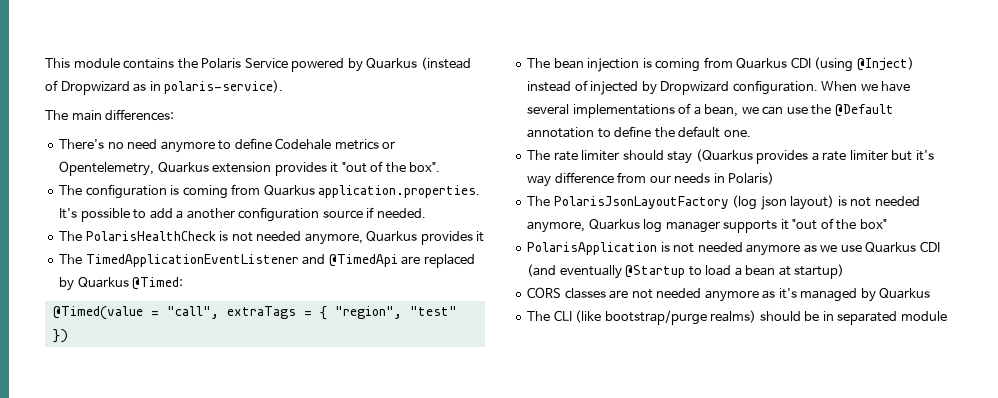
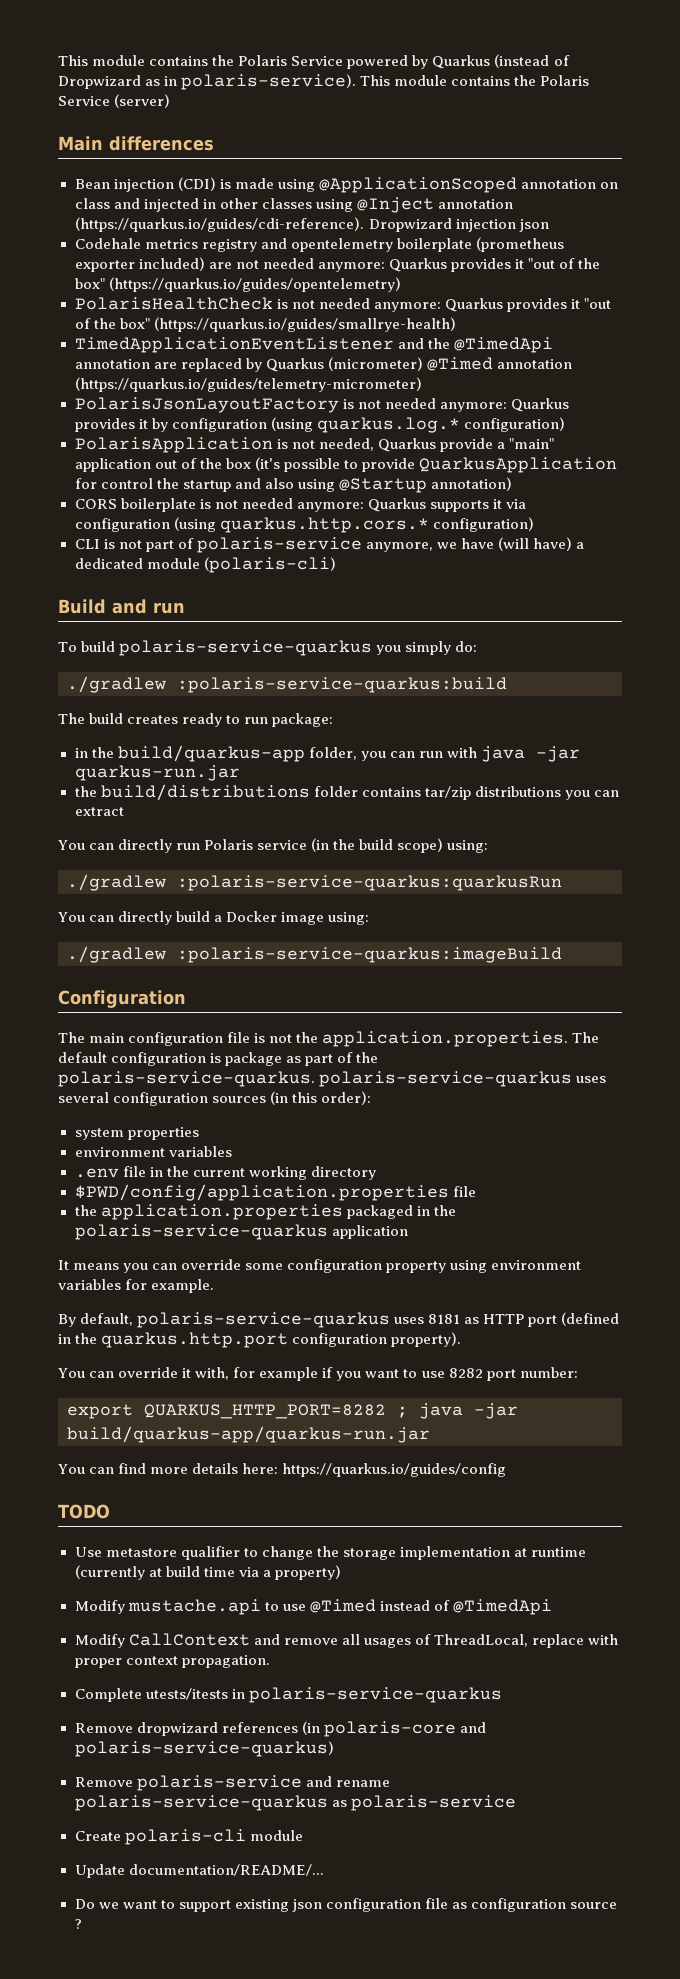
- This module contains the Polaris Service powered by Quarkus (instead of Dropwizard as in polaris-service).
- The main differences:
- There's no need anymore to define Codehale metrics or Opentelemetry, Quarkus extension provides it "out of the box".
- The configuration is coming from Quarkus application.properties. It's possible to add a another configuration source if needed.
- The PolarisHealthCheck is not needed anymore, Quarkus provides it
- The TimedApplicationEventListener and @TimedApi are replaced by Quarkus @Timed:
- @Timed(value = "call", extraTags = { "region", "test" })
- The bean injection is coming from Quarkus CDI (using @Inject) instead of injected by Dropwizard configuration. When we have several implementations of a bean, we can use the @Default annotation to define the default one.
- The rate limiter should stay (Quarkus provides a rate limiter but it's way difference from our needs in Polaris)
- The PolarisJsonLayoutFactory (log json layout) is not needed anymore, Quarkus log manager supports it "out of the box"
- PolarisApplication is not needed anymore as we use Quarkus CDI (and eventually @Startup to load a bean at startup)
- CORS classes are not needed anymore as it's managed by Quarkus
- The CLI (like bootstrap/purge realms) should be in separated module
+ This module contains the Polaris Service powered by Quarkus (instead of Dropwizard as in polaris-service). This module contains the Polaris Service (server)
+ Main differences
+ Bean injection (CDI) is made using @ApplicationScoped annotation on class and injected in other classes using @Inject annotation (https://quarkus.io/guides/cdi-reference). Dropwizard injection json
+ Codehale metrics registry and opentelemetry boilerplate (prometheus exporter included) are not needed anymore: Quarkus provides it "out of the box" (https://quarkus.io/guides/opentelemetry)
+ PolarisHealthCheck is not needed anymore: Quarkus provides it "out of the box" (https://quarkus.io/guides/smallrye-health)
+ TimedApplicationEventListener and the @TimedApi annotation are replaced by Quarkus (micrometer) @Timed annotation (https://quarkus.io/guides/telemetry-micrometer)
+ PolarisJsonLayoutFactory is not needed anymore: Quarkus provides it by configuration (using quarkus.log.* configuration)
+ PolarisApplication is not needed, Quarkus provide a "main" application out of the box (it's possible to provide QuarkusApplication for control the startup and also using @Startup annotation)
+ CORS boilerplate is not needed anymore: Quarkus supports it via configuration (using quarkus.http.cors.* configuration)
+ CLI is not part of polaris-service anymore, we have (will have) a dedicated module (polaris-cli)
+ Build and run
+ To build polaris-service-quarkus you simply do:
+ ./gradlew :polaris-service-quarkus:build
+ The build creates ready to run package:
+ in the build/quarkus-app folder, you can run with java -jar quarkus-run.jar
+ the build/distributions folder contains tar/zip distributions you can extract
+ You can directly run Polaris service (in the build scope) using:
+ ./gradlew :polaris-service-quarkus:quarkusRun
+ You can directly build a Docker image using:
+ ./gradlew :polaris-service-quarkus:imageBuild
+ Configuration
+ The main configuration file is not the application.properties. The default configuration is package as part of the polaris-service-quarkus. polaris-service-quarkus uses several configuration sources (in this order):
+ system properties
+ environment variables
+ .env file in the current working directory
+ $PWD/config/application.properties file
+ the application.properties packaged in the polaris-service-quarkus application
+ It means you can override some configuration property using environment variables for example.
+ By default, polaris-service-quarkus uses 8181 as HTTP port (defined in the quarkus.http.port configuration property).
+ You can override it with, for example if you want to use 8282 port number:
+ export QUARKUS_HTTP_PORT=8282 ; java -jar build/quarkus-app/quarkus-run.jar
+ You can find more details here: https://quarkus.io/guides/config
+ TODO
+ Use metastore qualifier to change the storage implementation at runtime (currently at build time via a property)
+ Modify mustache.api to use @Timed instead of @TimedApi
+ Modify CallContext and remove all usages of ThreadLocal, replace with proper context propagation.
+ Complete utests/itests in polaris-service-quarkus
+ Remove dropwizard references (in polaris-core and polaris-service-quarkus)
+ Remove polaris-service and rename polaris-service-quarkus as polaris-service
+ Create polaris-cli module
+ Update documentation/README/...
+ Do we want to support existing json configuration file as configuration source ?

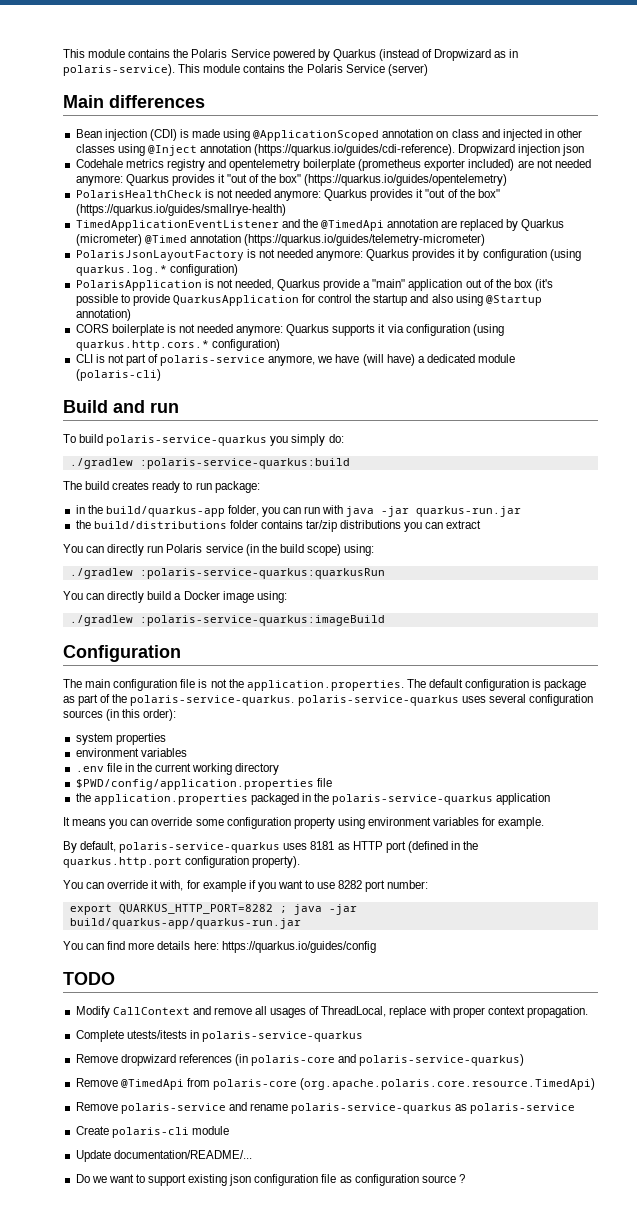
- Use metastore qualifier to change the storage implementation at runtime (currently at build time via a property)
- Modify mustache.api to use @Timed instead of @TimedApi
+ Remove @TimedApi from polaris-core (org.apache.polaris.core.resource.TimedApi)

